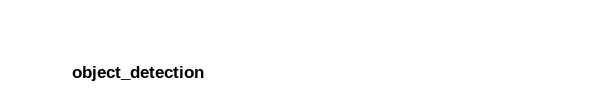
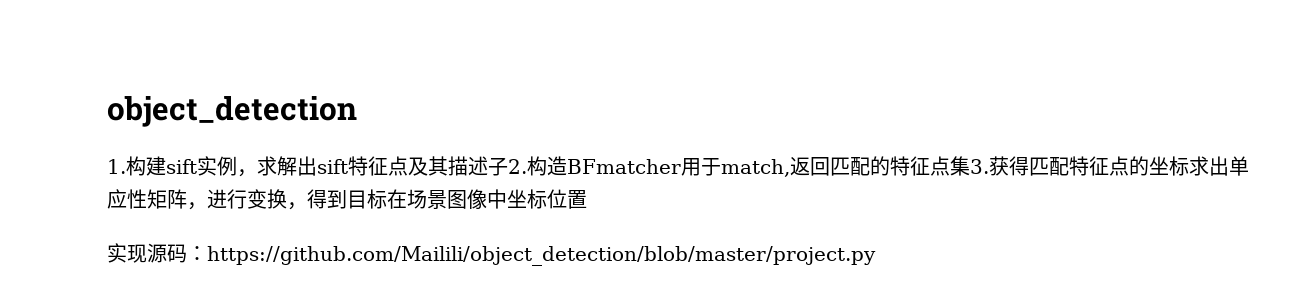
+ 1.构建sift实例，求解出sift特征点及其描述子2.构造BFmatcher用于match,返回匹配的特征点集3.获得匹配特征点的坐标求出单应性矩阵，进行变换，得到目标在场景图像中坐标位置
+ 实现源码：https://github.com/Mailili/object_detection/blob/master/project.py

